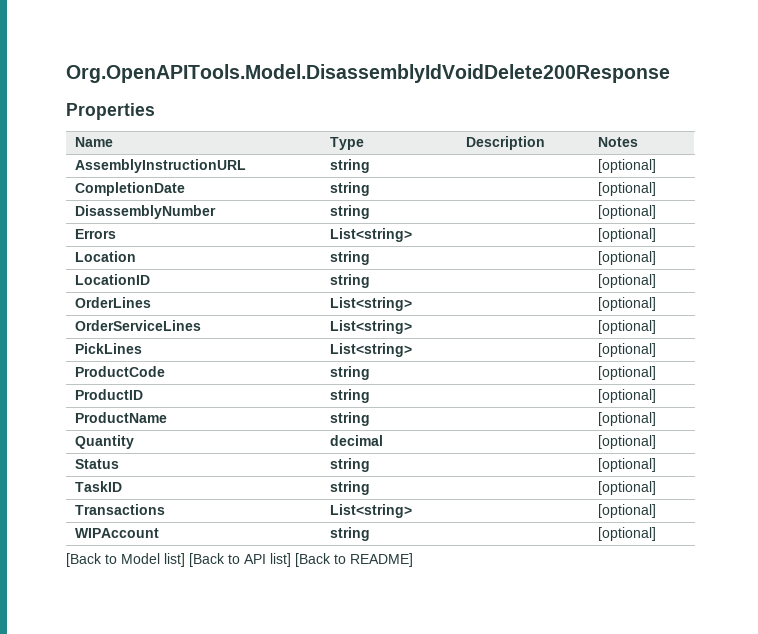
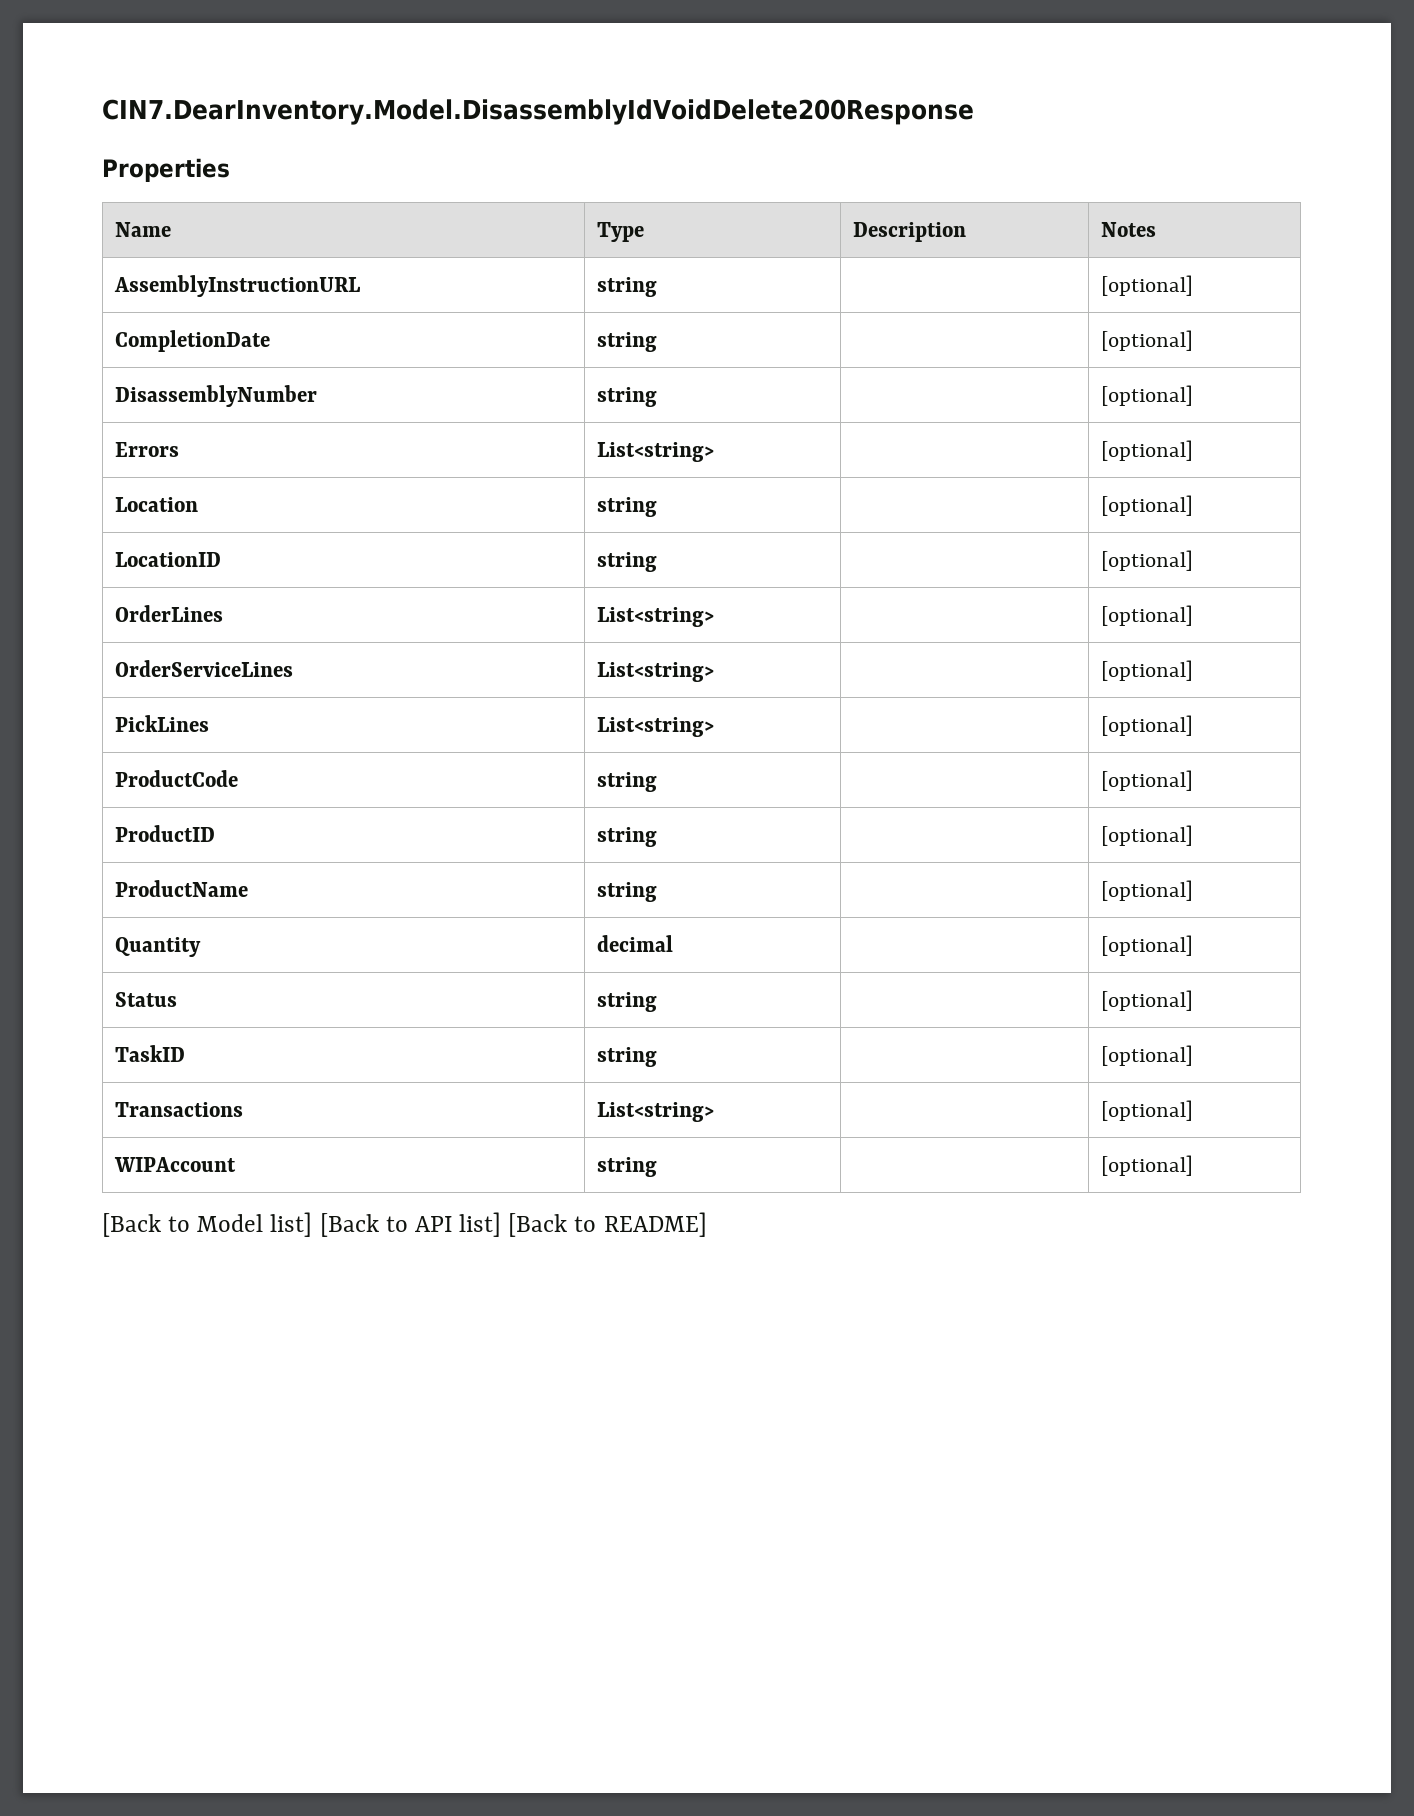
- Org.OpenAPITools.Model.DisassemblyIdVoidDelete200Response
+ CIN7.DearInventory.Model.DisassemblyIdVoidDelete200Response

